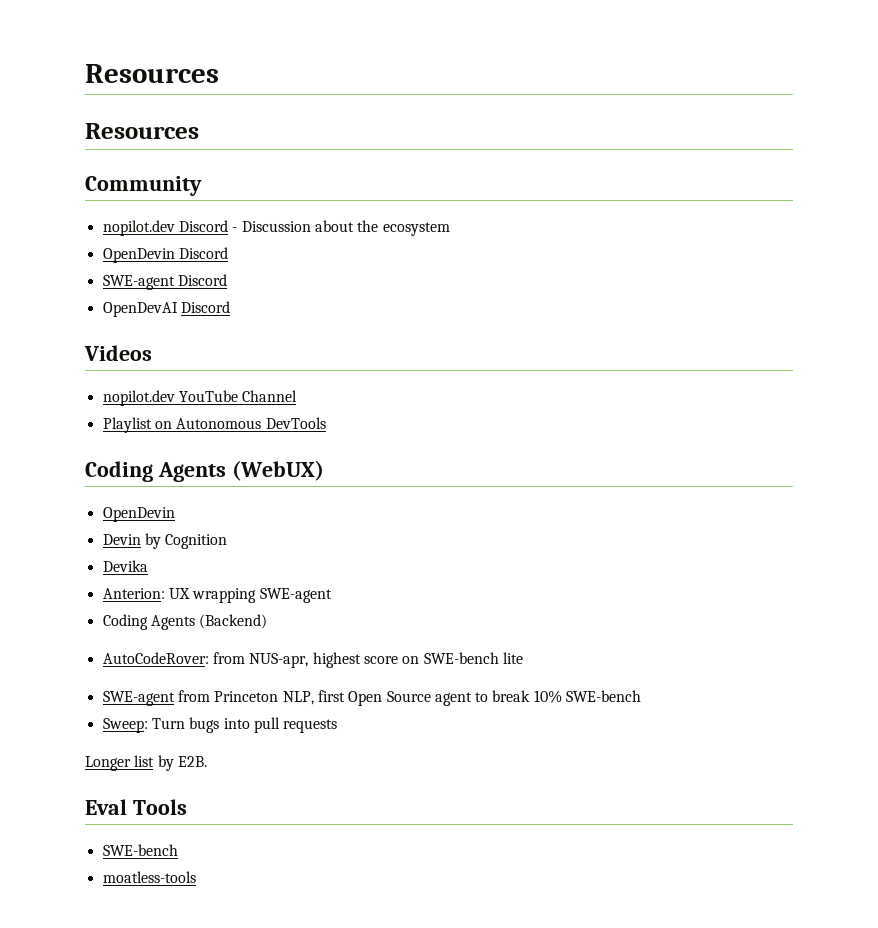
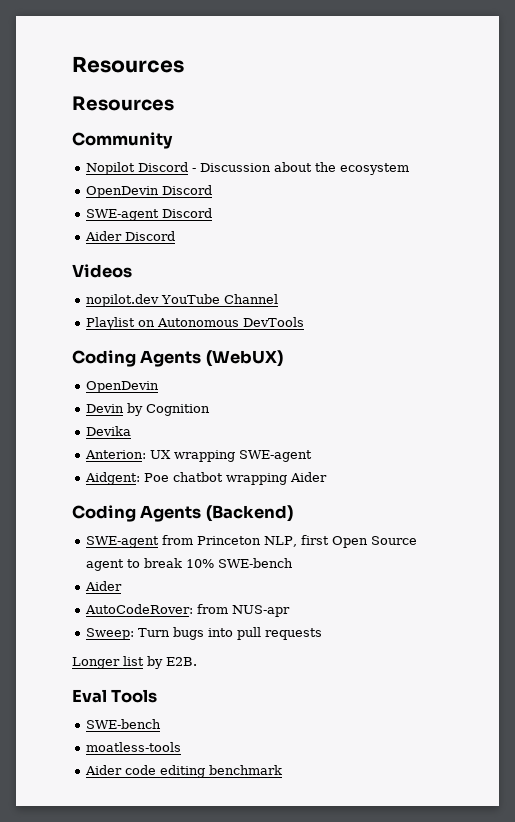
- nopilot.dev Discord - Discussion about the ecosystem
+ Nopilot Discord - Discussion about the ecosystem
- OpenDevAI Discord
+ Aider Discord
+ Aidgent: Poe chatbot wrapping Aider
  Coding Agents (Backend)
- AutoCodeRover: from NUS-apr, highest score on SWE-bench lite
  SWE-agent from Princeton NLP, first Open Source agent to break 10% SWE-bench
+ Aider
+ AutoCodeRover: from NUS-apr
+ Aider code editing benchmark

